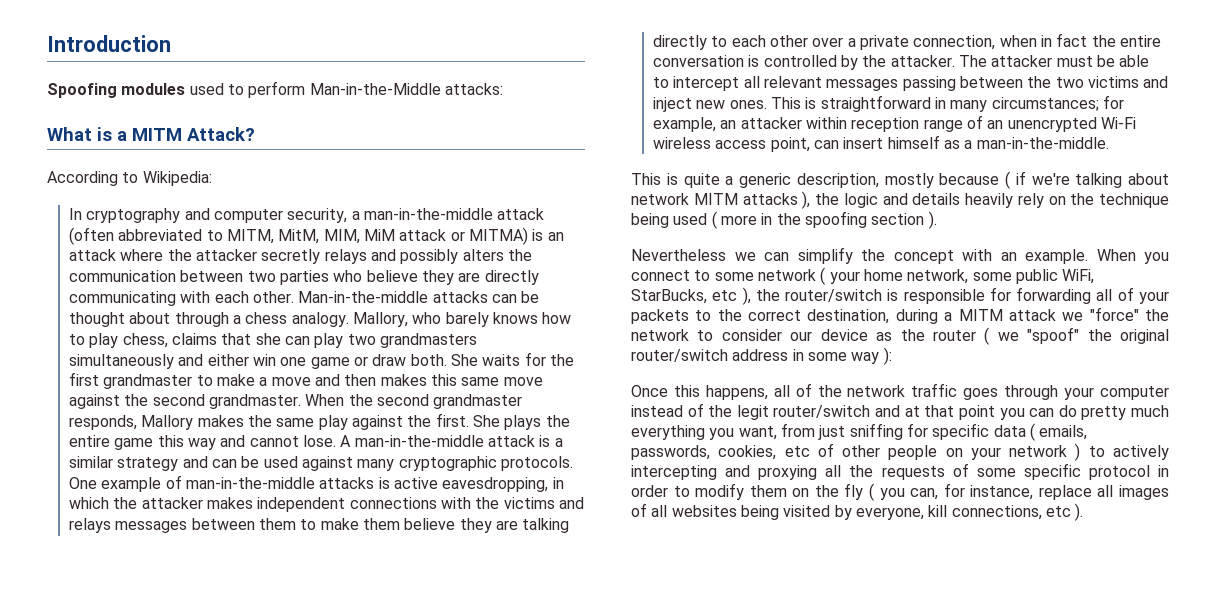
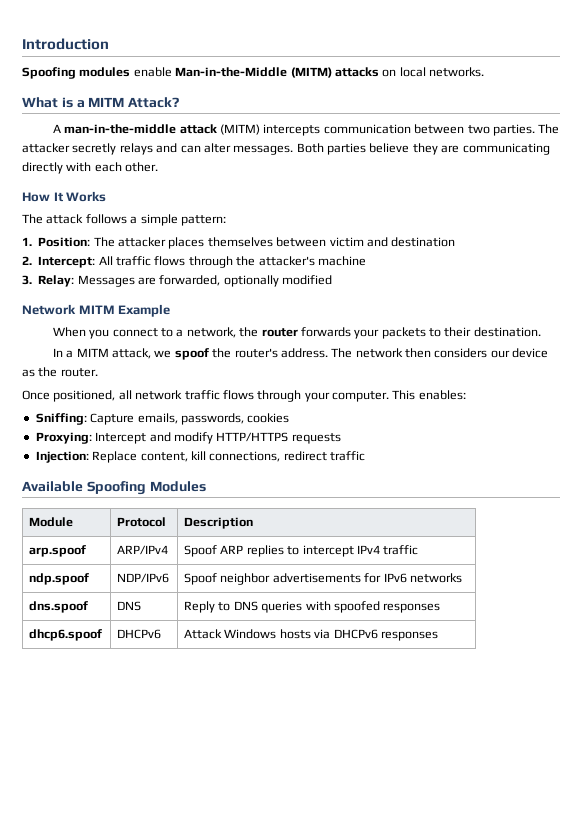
- Spoofing modules used to perform Man-in-the-Middle attacks:
+ Spoofing modules enable Man-in-the-Middle (MITM) attacks on local networks.
- According to Wikipedia:
- In cryptography and computer security, a man-in-the-middle attack (often abbreviated to MITM, MitM, MIM, MiM attack or MITMA) is an attack where the attacker secretly relays and possibly alters the communication between two parties who believe they are directly communicating with each other. Man-in-the-middle attacks can be thought about through a chess analogy. Mallory, who barely knows how to play chess, claims that she can play two grandmasters simultaneously and either win one game or draw both. She waits for the first grandmaster to make a move and then makes this same move against the second grandmaster. When the second grandmaster responds, Mallory makes the same play against the first. She plays the entire game this way and cannot lose. A man-in-the-middle attack is a similar strategy and can be used against many cryptographic protocols. One example of man-in-the-middle attacks is active eavesdropping, in which the attacker makes independent connections with the victims and relays messages between them to make them believe they are talking directly to each other over a private connection, when in fact the entire conversation is controlled by the attacker. The attacker must be able to intercept all relevant messages passing between the two victims and inject new ones. This is straightforward in many circumstances; for example, an attacker within reception range of an unencrypted Wi-Fi wireless access point, can insert himself as a man-in-the-middle.
- This is quite a generic description, mostly because ( if we're talking about network MITM attacks ), the logic and details heavily rely on the technique being used ( more in the spoofing section ).
- Nevertheless we can simplify the concept with an example. When you connect to some network ( your home network, some public WiFi, StarBucks, etc ), the router/switch is responsible for forwarding all of your packets to the correct destination, during a MITM attack we "force" the network to consider our device as the router ( we "spoof" the original router/switch address in some way ):
- Once this happens, all of the network traffic goes through your computer instead of the legit router/switch and at that point you can do pretty much everything you want, from just sniffing for specific data ( emails, passwords, cookies, etc of other people on your network ) to actively intercepting and proxying all the requests of some specific protocol in order to modify them on the fly ( you can, for instance, replace all images of all websites being visited by everyone, kill connections, etc ).
+ A man-in-the-middle attack (MITM) intercepts communication between two parties. The attacker secretly relays and can alter messages. Both parties believe they are communicating directly with each other.
+ How It Works
+ The attack follows a simple pattern:
+ 1. Position: The attacker places themselves between victim and destination
+ 2. Intercept: All traffic flows through the attacker's machine
+ 3. Relay: Messages are forwarded, optionally modified
+ Network MITM Example
+ When you connect to a network, the router forwards your packets to their destination.
+ In a MITM attack, we spoof the router's address. The network then considers our device as the router.
+ Once positioned, all network traffic flows through your computer. This enables:
+ Sniffing: Capture emails, passwords, cookies
+ Proxying: Intercept and modify HTTP/HTTPS requests
+ Injection: Replace content, kill connections, redirect traffic
+ Available Spoofing Modules
+ Module | Protocol | Description
+ arp.spoof | ARP/IPv4 | Spoof ARP replies to intercept IPv4 traffic
+ ndp.spoof | NDP/IPv6 | Spoof neighbor advertisements for IPv6 networks
+ dns.spoof | DNS | Reply to DNS queries with spoofed responses
+ dhcp6.spoof | DHCPv6 | Attack Windows hosts via DHCPv6 responses

